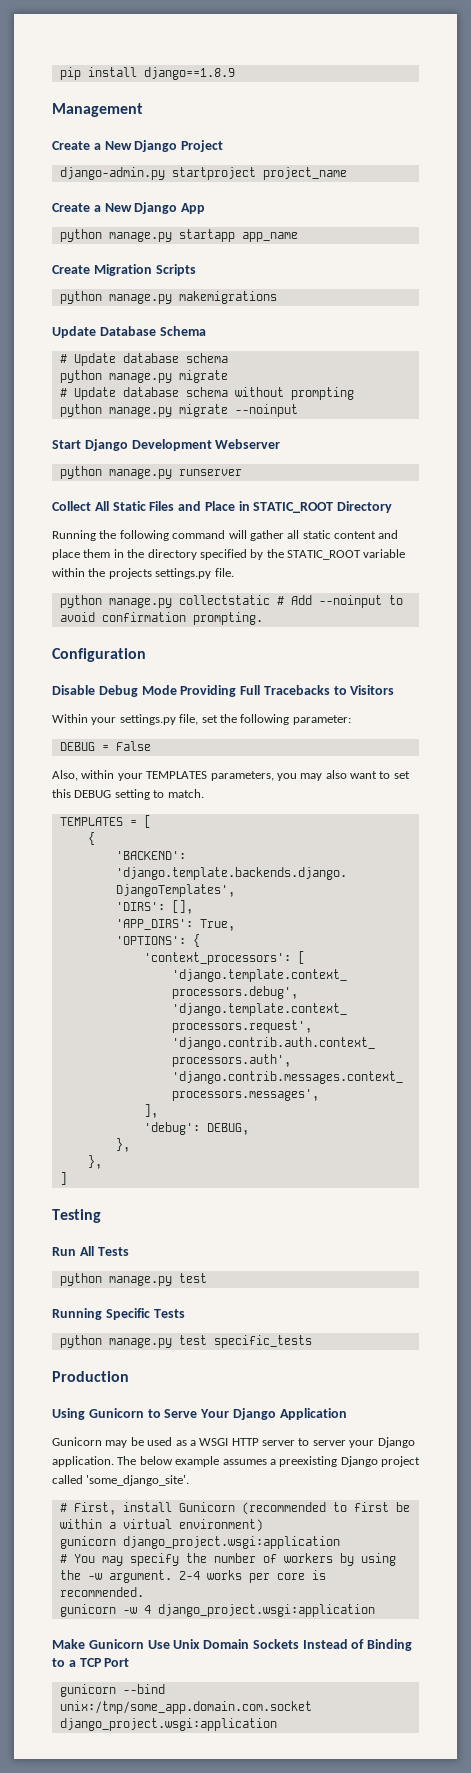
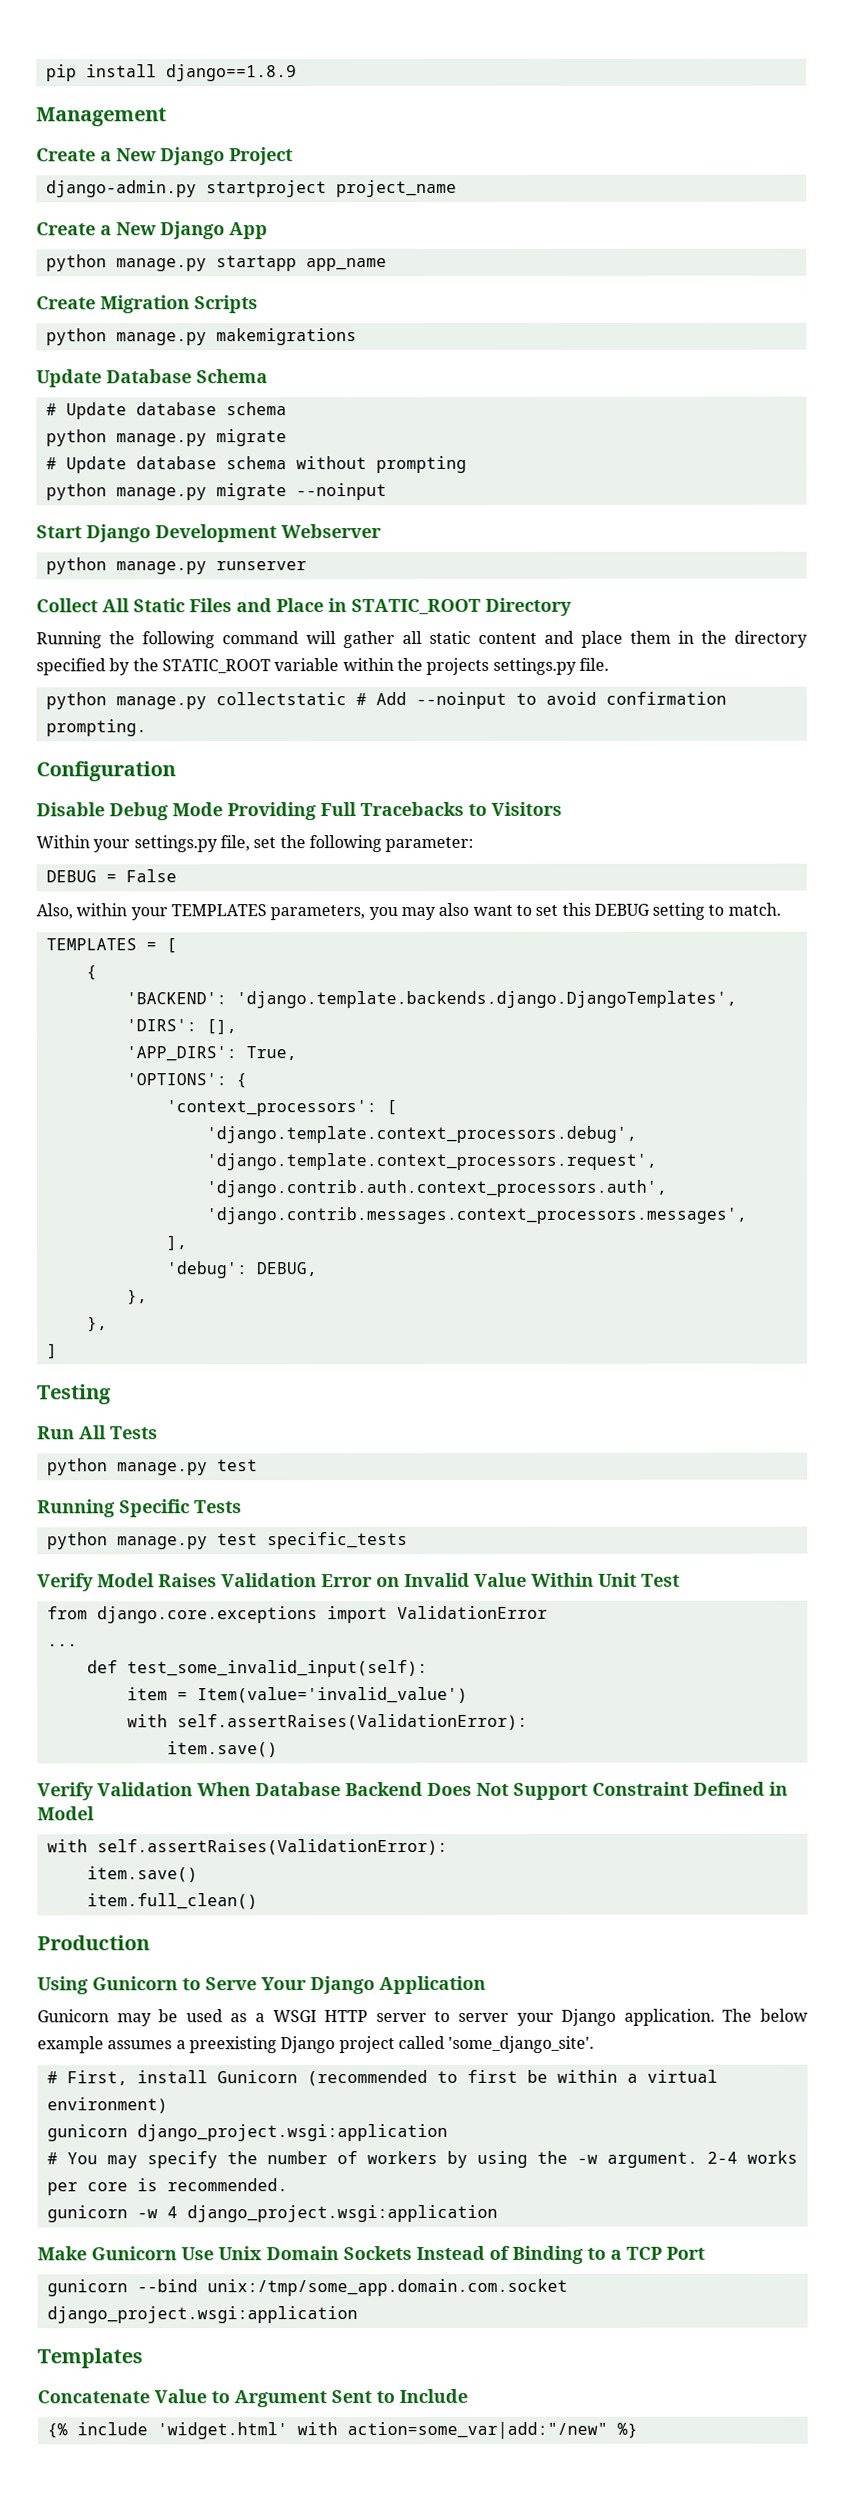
+ Verify Model Raises Validation Error on Invalid Value Within Unit Test
+ from django.core.exceptions import ValidationError
+ ...
+ def test_some_invalid_input(self):
+ item = Item(value='invalid_value')
+ with self.assertRaises(ValidationError):
+ item.save()
+ Verify Validation When Database Backend Does Not Support Constraint Defined in Model
+ with self.assertRaises(ValidationError):
+ item.save()
+ item.full_clean()
+ Templates
+ Concatenate Value to Argument Sent to Include
+ {% include 'widget.html' with action=some_var|add:"/new" %}

